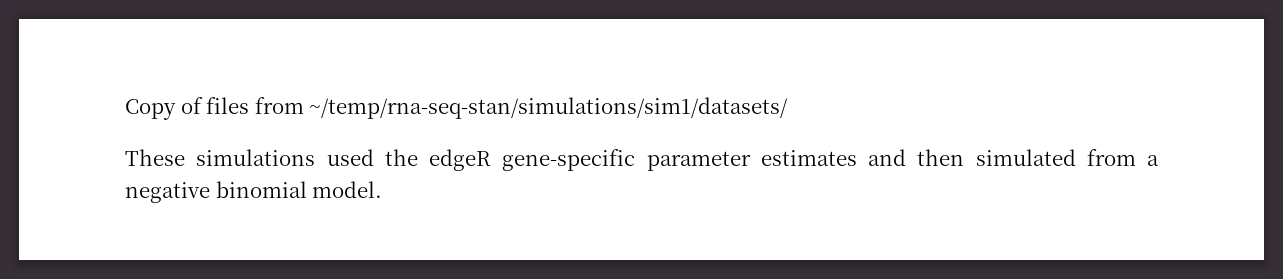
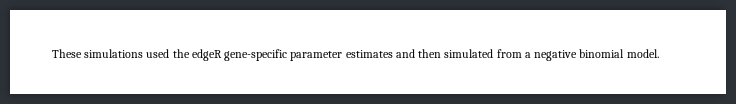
- Copy of files from ~/temp/rna-seq-stan/simulations/sim1/datasets/

